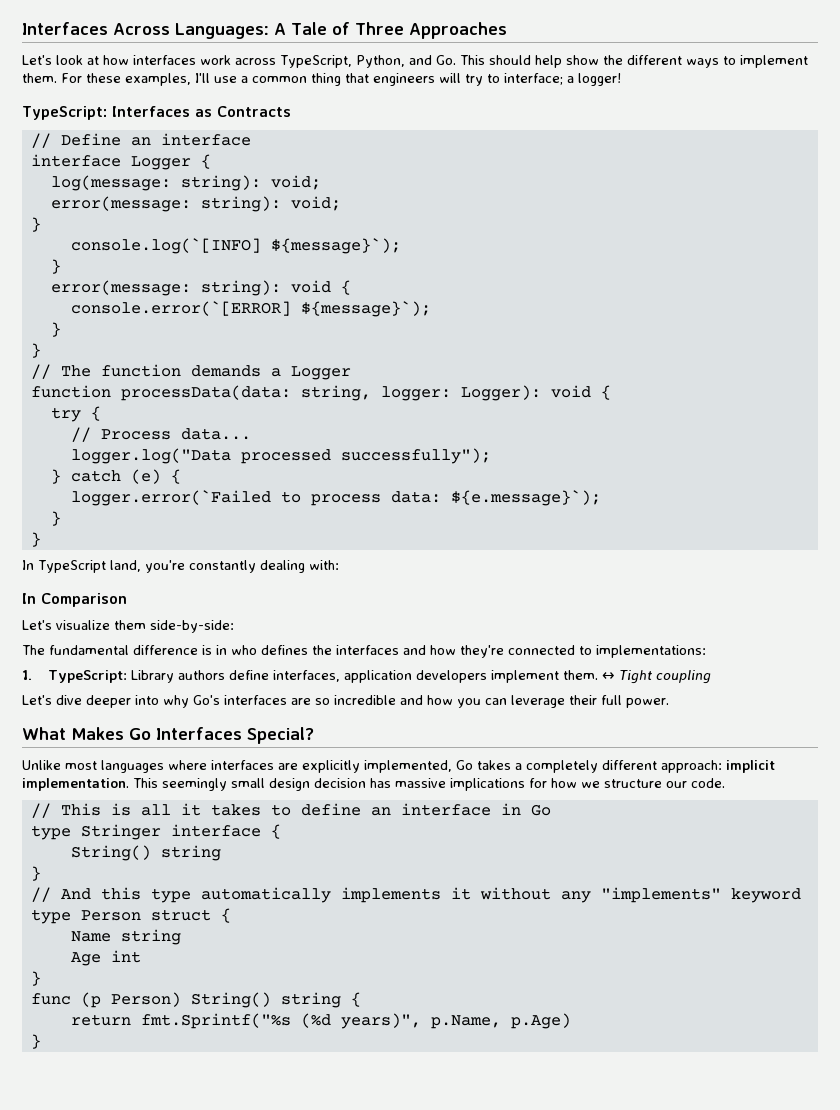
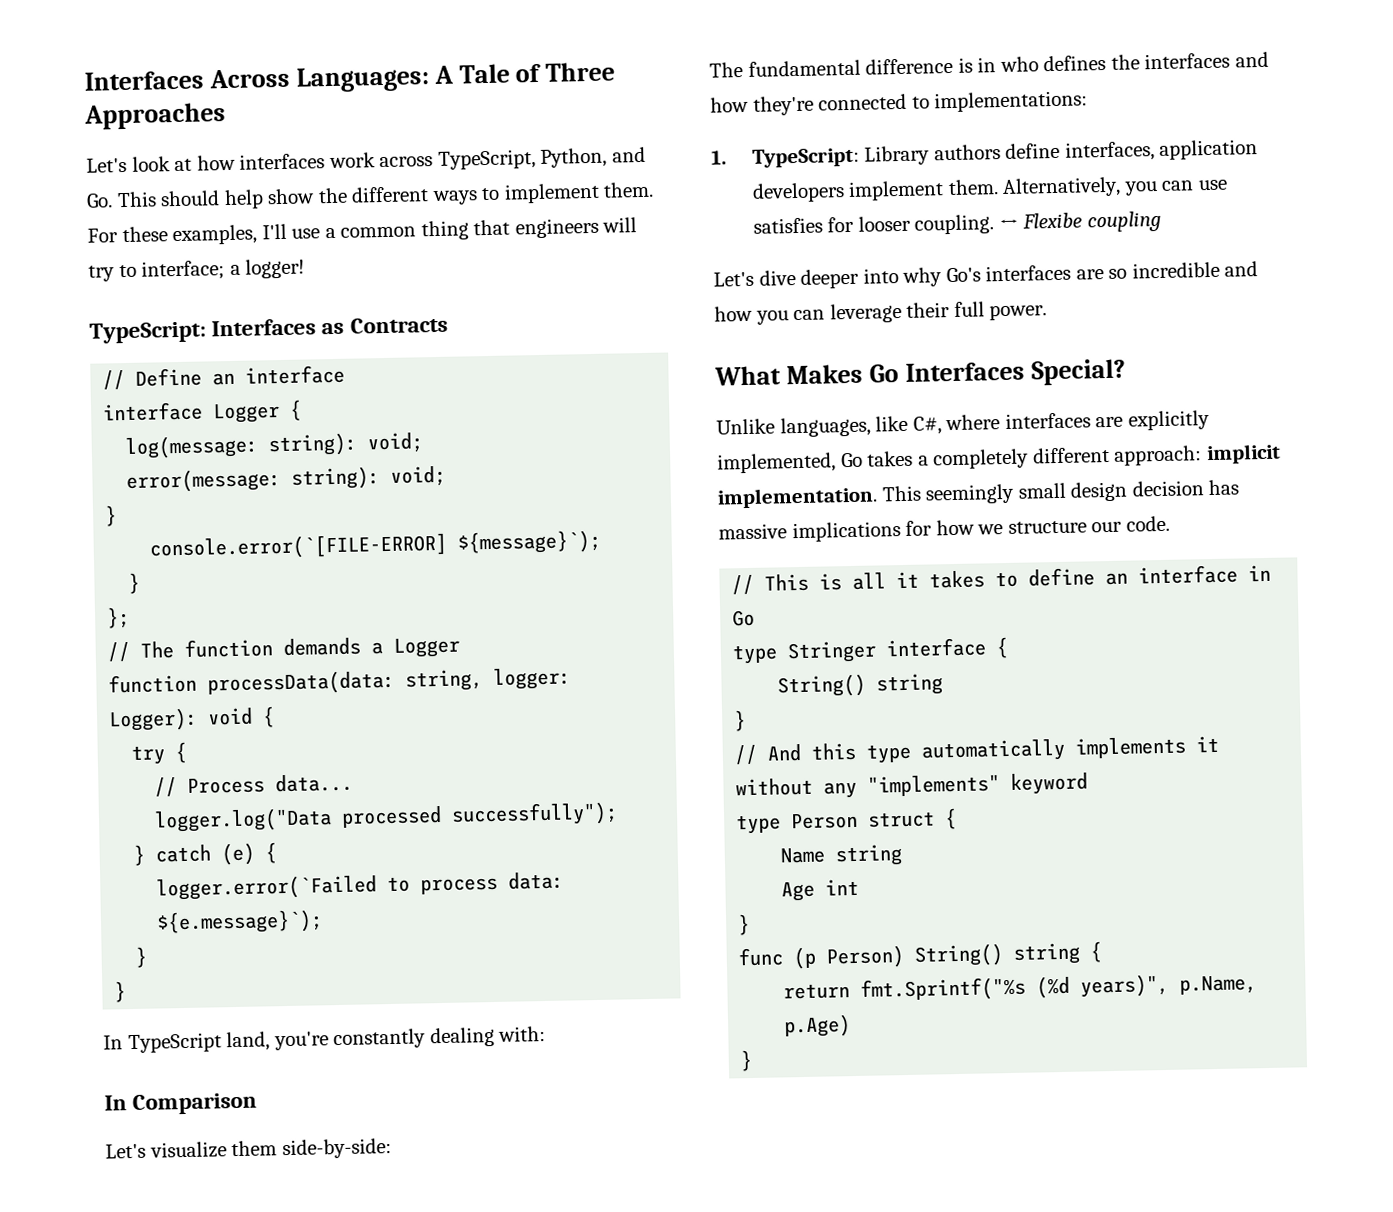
- console.log(`[INFO] ${message}`);
+ console.error(`[FILE-ERROR] ${message}`);
  }
- error(message: string): void {
- console.error(`[ERROR] ${message}`);
- }
- }
+ };
- ↔ Tight coupling
+ Alternatively, you can use satisfies for looser coupling. ↔ Flexibe coupling
- Unlike most languages where interfaces are explicitly implemented, Go takes a completely different approach: implicit implementation.
+ Unlike languages, like C#, where interfaces are explicitly implemented, Go takes a completely different approach: implicit implementation.

